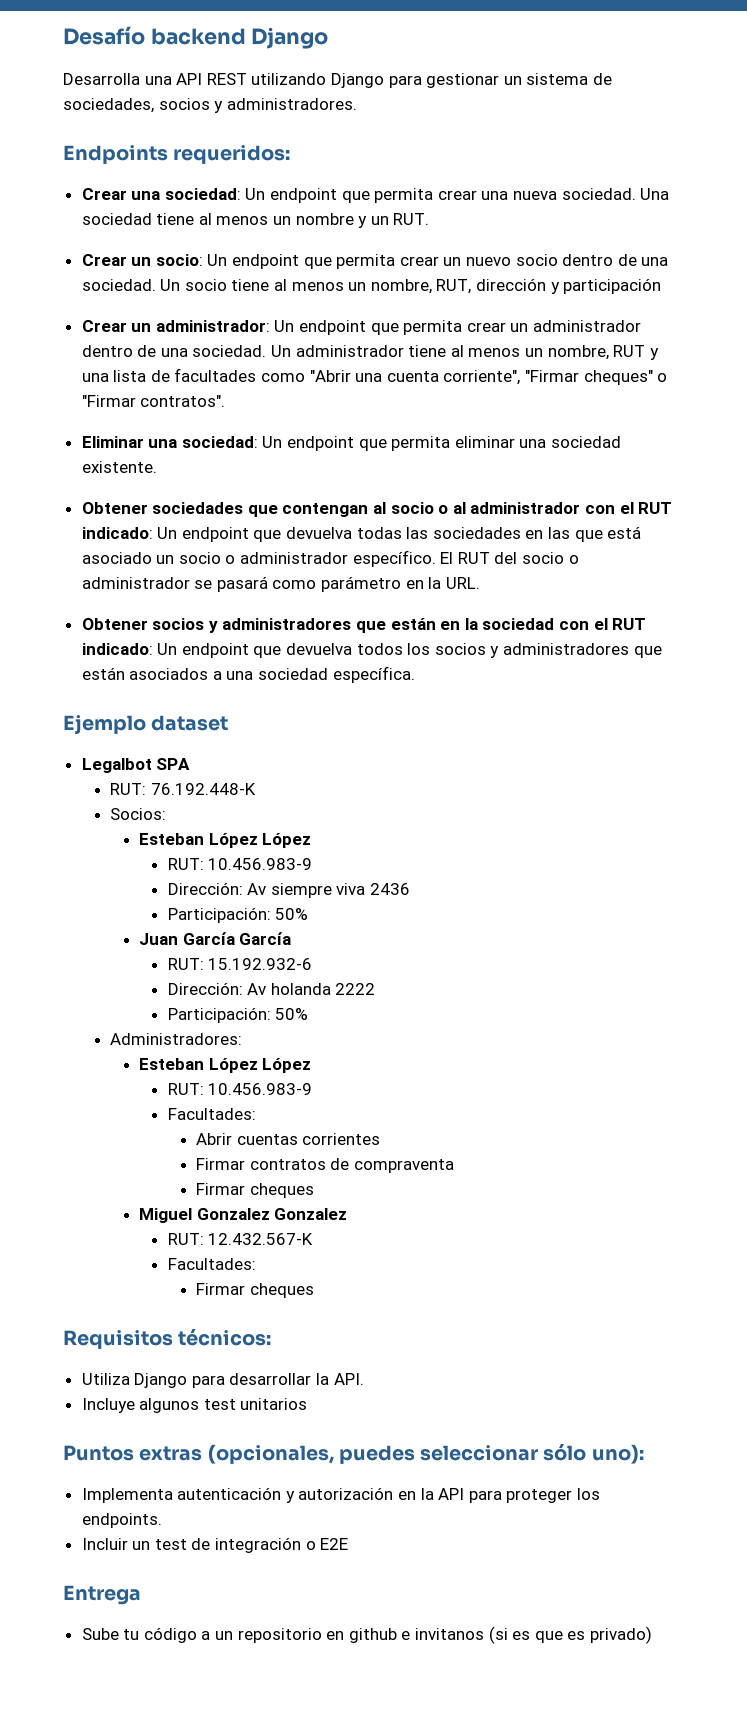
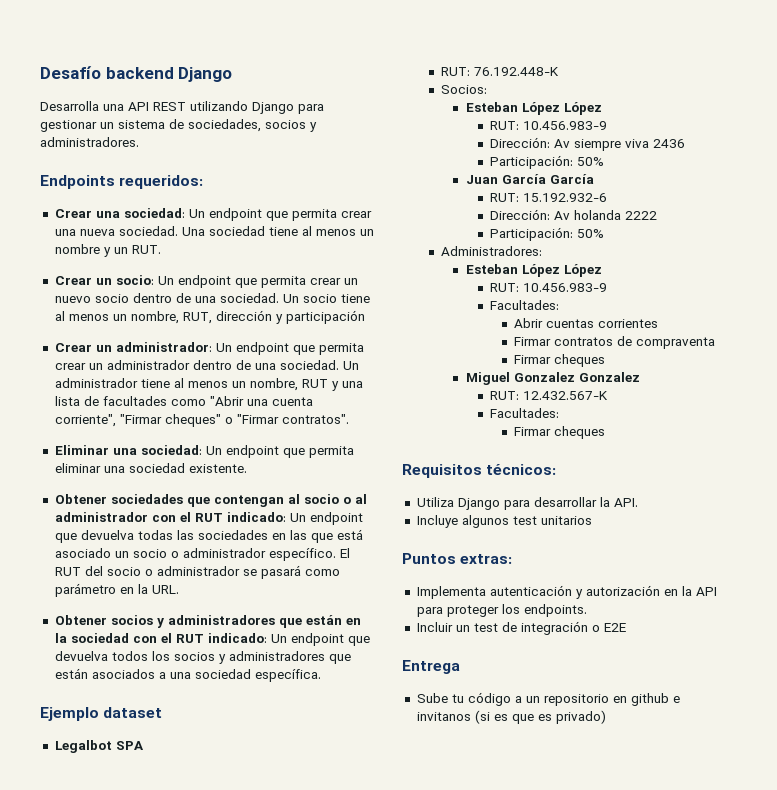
- Puntos extras (opcionales, puedes seleccionar sólo uno):
+ Puntos extras:

